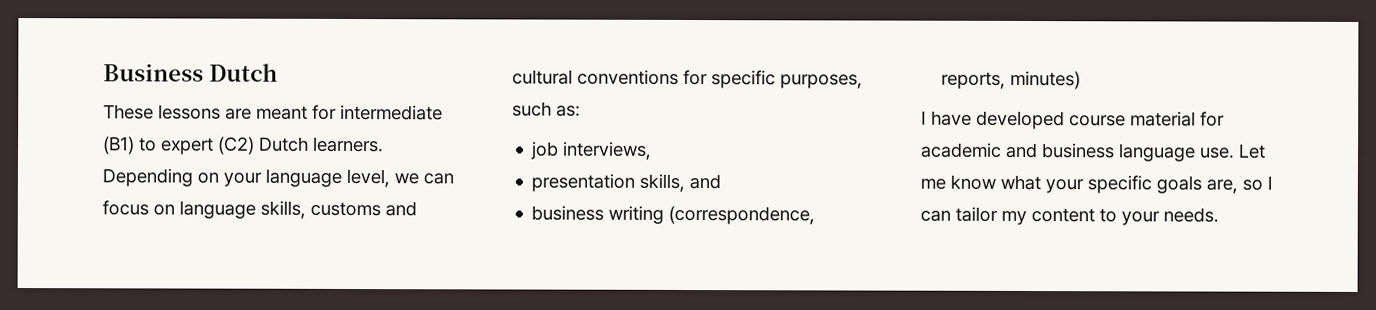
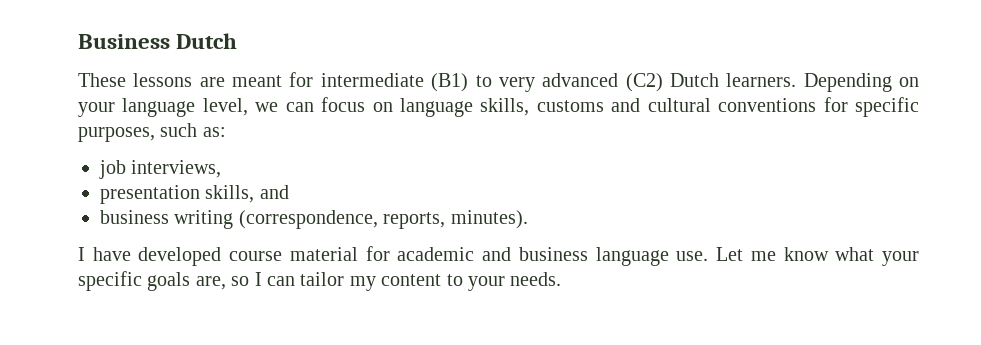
- These lessons are meant for intermediate (B1) to expert (C2) Dutch learners.
+ These lessons are meant for intermediate (B1) to very advanced (C2) Dutch learners.
- business writing (correspondence, reports, minutes)
+ business writing (correspondence, reports, minutes).

